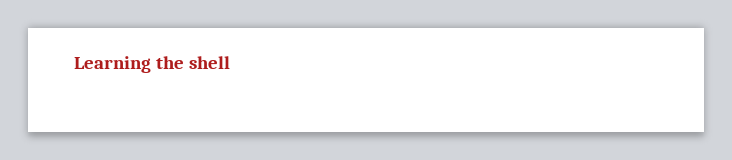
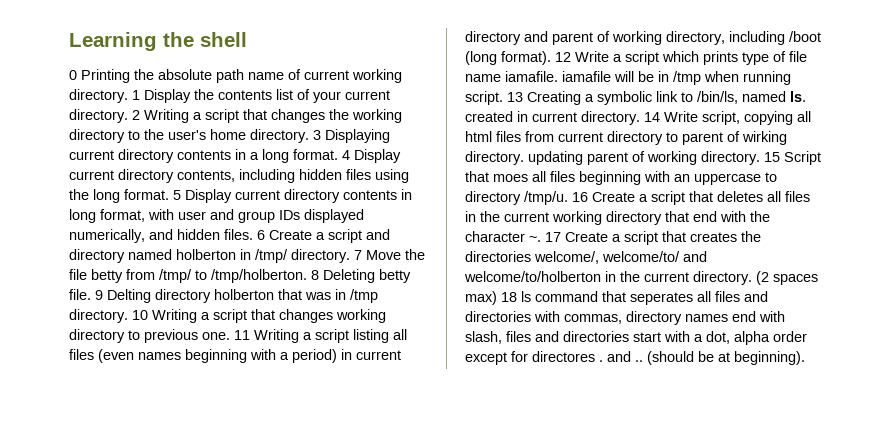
+ 0 Printing the absolute path name of current working directory. 1 Display the contents list of your current directory. 2 Writing a script that changes the working directory to the user's home directory. 3 Displaying current directory contents in a long format. 4 Display current directory contents, including hidden files using the long format. 5 Display current directory contents in long format, with user and group IDs displayed numerically, and hidden files. 6 Create a script and directory named holberton in /tmp/ directory. 7 Move the file betty from /tmp/ to /tmp/holberton. 8 Deleting betty file. 9 Delting directory holberton that was in /tmp directory. 10 Writing a script that changes working directory to previous one. 11 Writing a script listing all files (even names beginning with a period) in current directory and parent of working directory, including /boot (long format). 12 Write a script which prints type of file name iamafile. iamafile will be in /tmp when running script. 13 Creating a symbolic link to /bin/ls, named ls. created in current directory. 14 Write script, copying all html files from current directory to parent of wirking directory. updating parent of working directory. 15 Script that moes all files beginning with an uppercase to directory /tmp/u. 16 Create a script that deletes all files in the current working directory that end with the character ~. 17 Create a script that creates the directories welcome/, welcome/to/ and welcome/to/holberton in the current directory. (2 spaces max) 18 ls command that seperates all files and directories with commas, directory names end with slash, files and directories start with a dot, alpha order except for directores . and .. (should be at beginning).

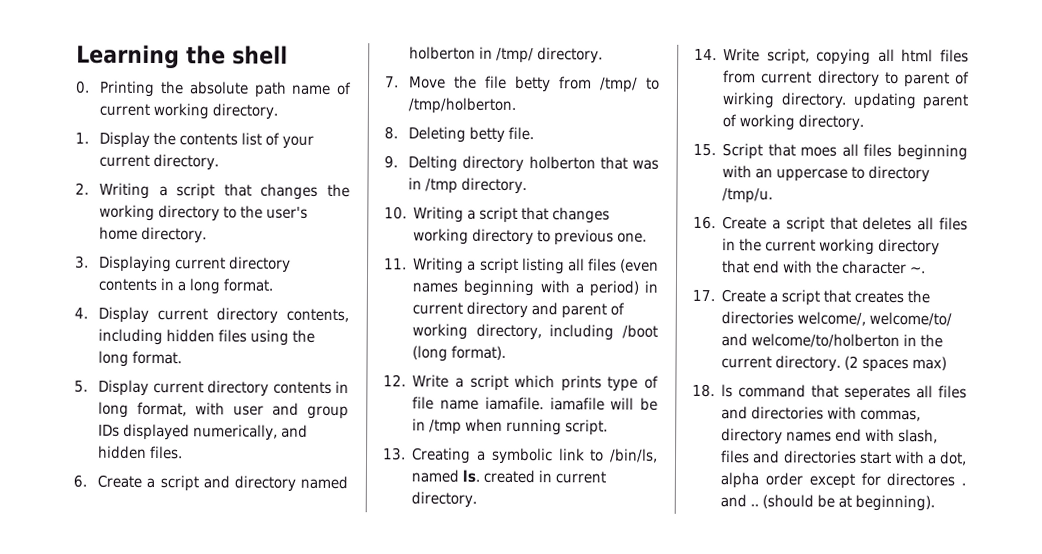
- 0 Printing the absolute path name of current working directory. 1 Display the contents list of your current directory. 2 Writing a script that changes the working directory to the user's home directory. 3 Displaying current directory contents in a long format. 4 Display current directory contents, including hidden files using the long format. 5 Display current directory contents in long format, with user and group IDs displayed numerically, and hidden files. 6 Create a script and directory named holberton in /tmp/ directory. 7 Move the file betty from /tmp/ to /tmp/holberton. 8 Deleting betty file. 9 Delting directory holberton that was in /tmp directory. 10 Writing a script that changes working directory to previous one. 11 Writing a script listing all files (even names beginning with a period) in current directory and parent of working directory, including /boot (long format). 12 Write a script which prints type of file name iamafile. iamafile will be in /tmp when running script. 13 Creating a symbolic link to /bin/ls, named ls. created in current directory. 14 Write script, copying all html files from current directory to parent of wirking directory. updating parent of working directory. 15 Script that moes all files beginning with an uppercase to directory /tmp/u. 16 Create a script that deletes all files in the current working directory that end with the character ~. 17 Create a script that creates the directories welcome/, welcome/to/ and welcome/to/holberton in the current directory.
+ 0. Printing the absolute path name of current working directory.
+ 1. Display the contents list of your current directory.
+ 2. Writing a script that changes the working directory to the user's home directory.
+ 3. Displaying current directory contents in a long format.
+ 4. Display current directory contents, including hidden files using the long format.
+ 5. Display current directory contents in long format, with user and group IDs displayed numerically, and hidden files.
+ 6. Create a script and directory named holberton in /tmp/ directory.
+ 7. Move the file betty from /tmp/ to /tmp/holberton.
+ 8. Deleting betty file.
+ 9. Delting directory holberton that was in /tmp directory.
+ 10. Writing a script that changes working directory to previous one.
+ 11. Writing a script listing all files (even names beginning with a period) in current directory and parent of working directory, including /boot (long format).
+ 12. Write a script which prints type of file name iamafile. iamafile will be in /tmp when running script.
+ 13. Creating a symbolic link to /bin/ls, named ls. created in current directory.
+ 14. Write script, copying all html files from current directory to parent of wirking directory. updating parent of working directory.
+ 15. Script that moes all files beginning with an uppercase to directory /tmp/u.
+ 16. Create a script that deletes all files in the current working directory that end with the character ~.
+ 17. Create a script that creates the directories welcome/, welcome/to/ and welcome/to/holberton in the current directory.
- (2 spaces max) 18 ls command that seperates all files and directories with commas, directory names end with slash, files and directories start with a dot, alpha order except for directores . and ..
+ (2 spaces max)
+ 18. ls command that seperates all files and directories with commas, directory names end with slash, files and directories start with a dot, alpha order except for directores . and ..

